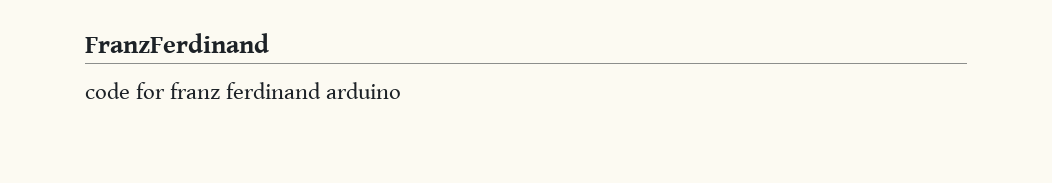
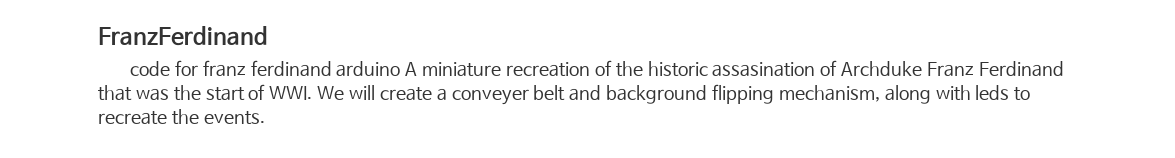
- code for franz ferdinand arduino
+ code for franz ferdinand arduino A miniature recreation of the historic assasination of Archduke Franz Ferdinand that was the start of WWI. We will create a conveyer belt and background flipping mechanism, along with leds to recreate the events.

